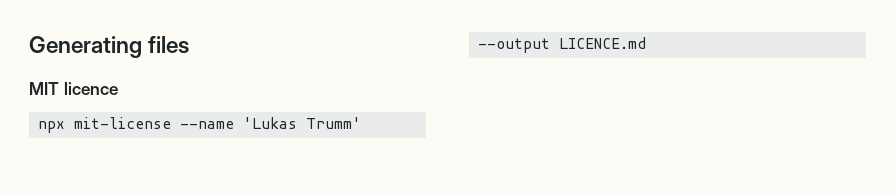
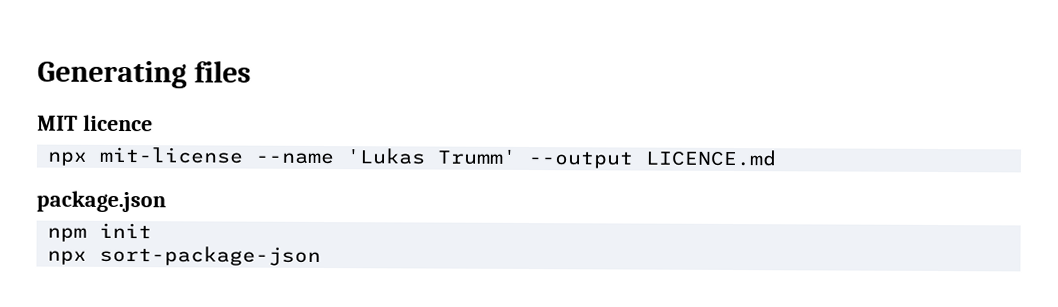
+ package.json
+ npm init
+ npx sort-package-json

